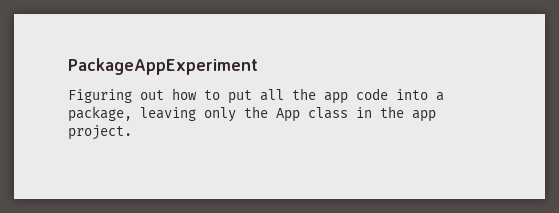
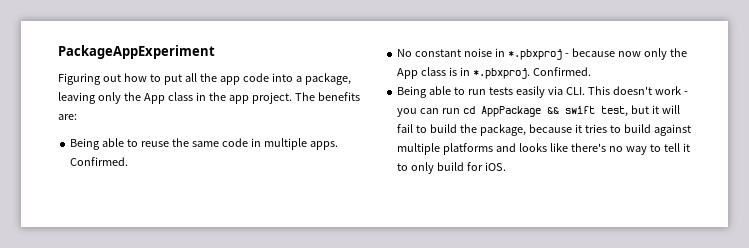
+ The benefits are:
+ Being able to reuse the same code in multiple apps. Confirmed.
+ No constant noise in *.pbxproj - because now only the App class is in *.pbxproj. Confirmed.
+ Being able to run tests easily via CLI. This doesn't work - you can run cd AppPackage && swift test, but it will fail to build the package, because it tries to build against multiple platforms and looks like there's no way to tell it to only build for iOS.

